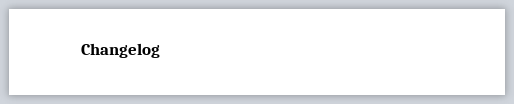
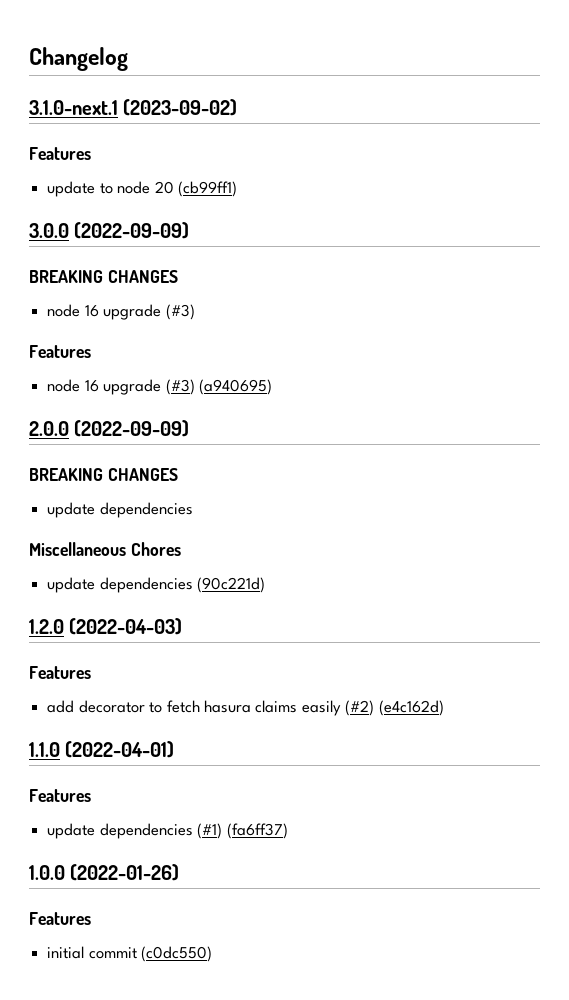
+ 3.1.0-next.1 (2023-09-02)
+ Features
+ update to node 20 (cb99ff1)
+ 3.0.0 (2022-09-09)
+ BREAKING CHANGES
+ node 16 upgrade (#3)
+ Features
+ node 16 upgrade (#3) (a940695)
+ 2.0.0 (2022-09-09)
+ BREAKING CHANGES
+ update dependencies
+ Miscellaneous Chores
+ update dependencies (90c221d)
+ 1.2.0 (2022-04-03)
+ Features
+ add decorator to fetch hasura claims easily (#2) (e4c162d)
+ 1.1.0 (2022-04-01)
+ Features
+ update dependencies (#1) (fa6ff37)
+ 1.0.0 (2022-01-26)
+ Features
+ initial commit (c0dc550)

